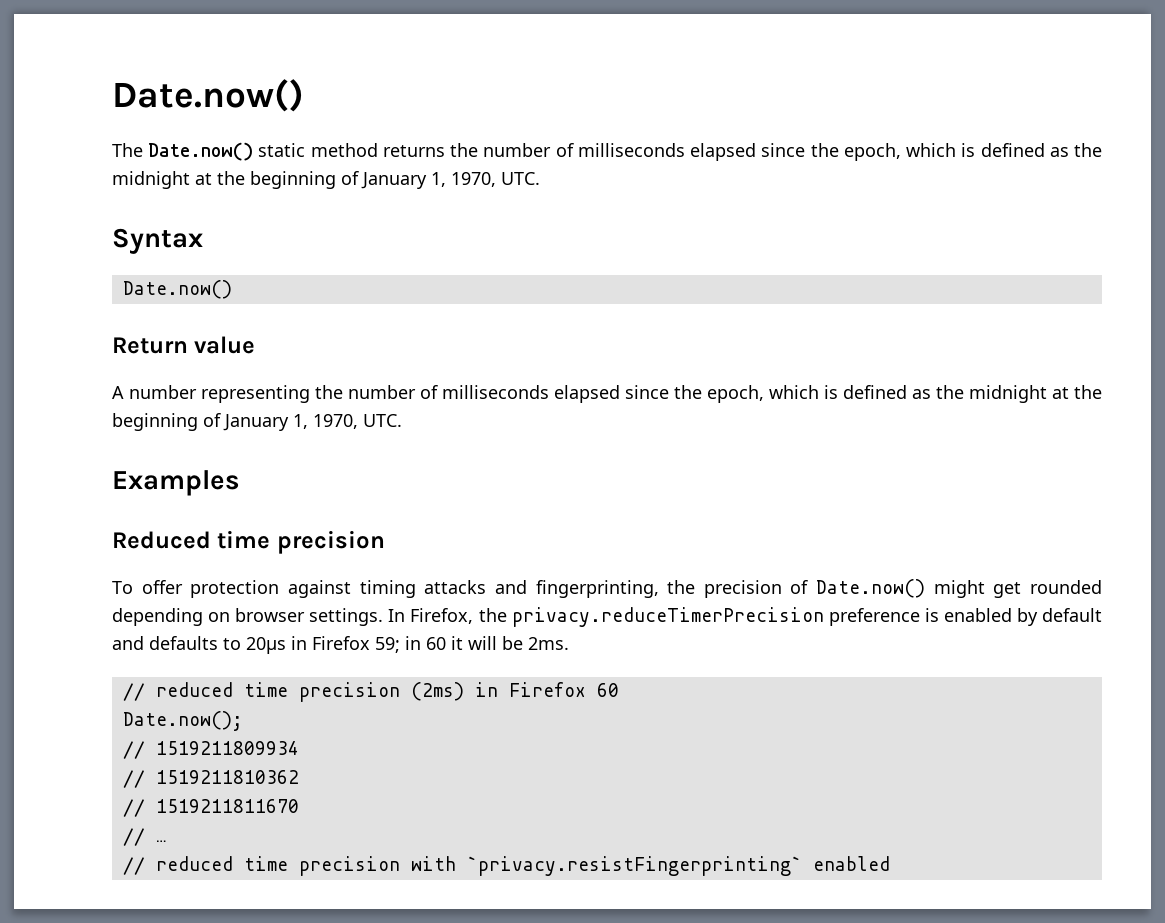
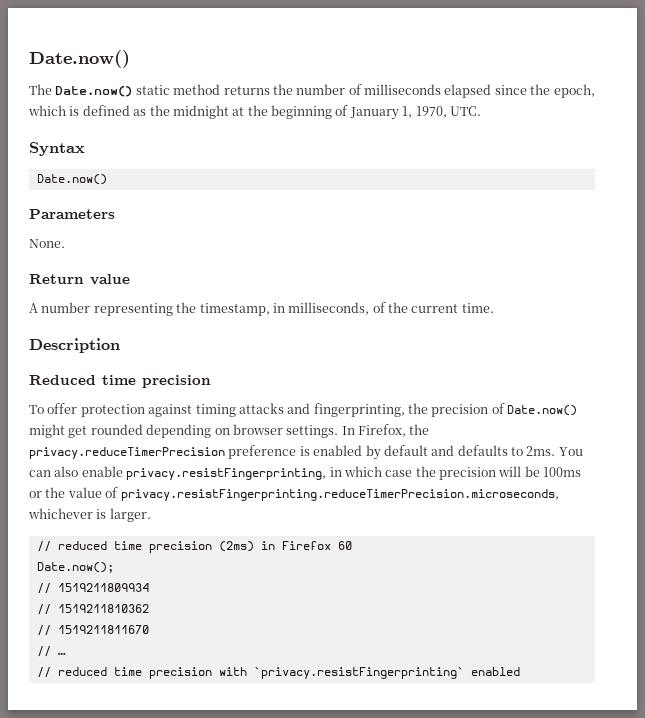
+ Parameters
+ None.
- A number representing the number of milliseconds elapsed since the epoch, which is defined as the midnight at the beginning of January 1, 1970, UTC.
- Examples
+ A number representing the timestamp, in milliseconds, of the current time.
+ Description
- In Firefox, the privacy.reduceTimerPrecision preference is enabled by default and defaults to 20µs in Firefox 59; in 60 it will be 2ms.
+ In Firefox, the privacy.reduceTimerPrecision preference is enabled by default and defaults to 2ms. You can also enable privacy.resistFingerprinting, in which case the precision will be 100ms or the value of privacy.resistFingerprinting.reduceTimerPrecision.microseconds, whichever is larger.

